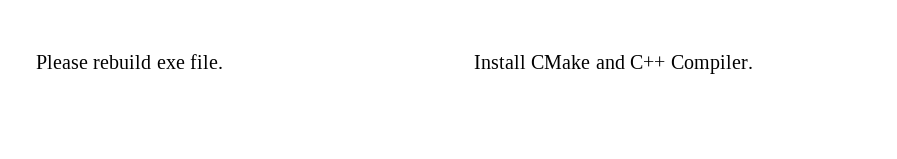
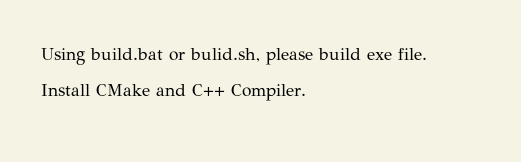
- Please rebuild exe file.
+ Using build.bat or bulid.sh, please build exe file.

